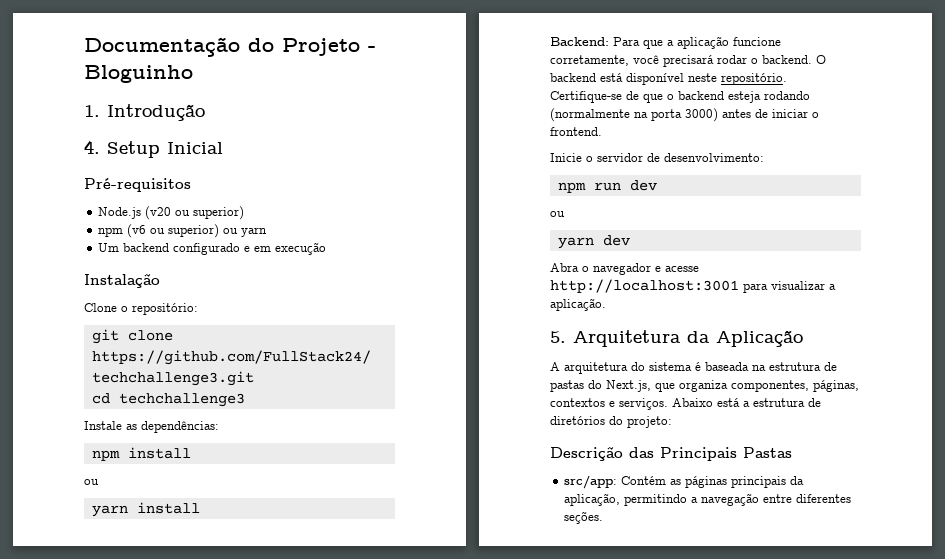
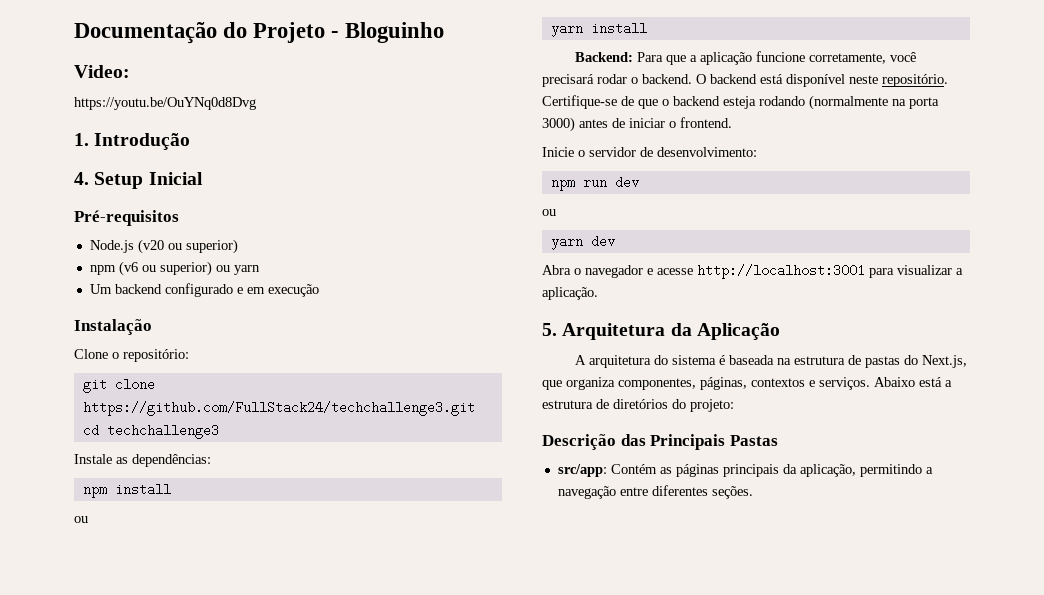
+ Video:
+ https://youtu.be/OuYNq0d8Dvg

